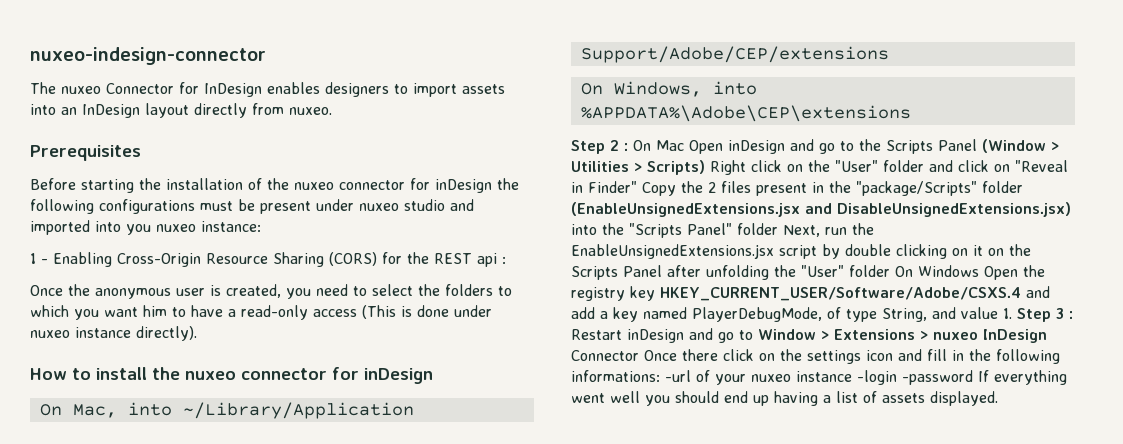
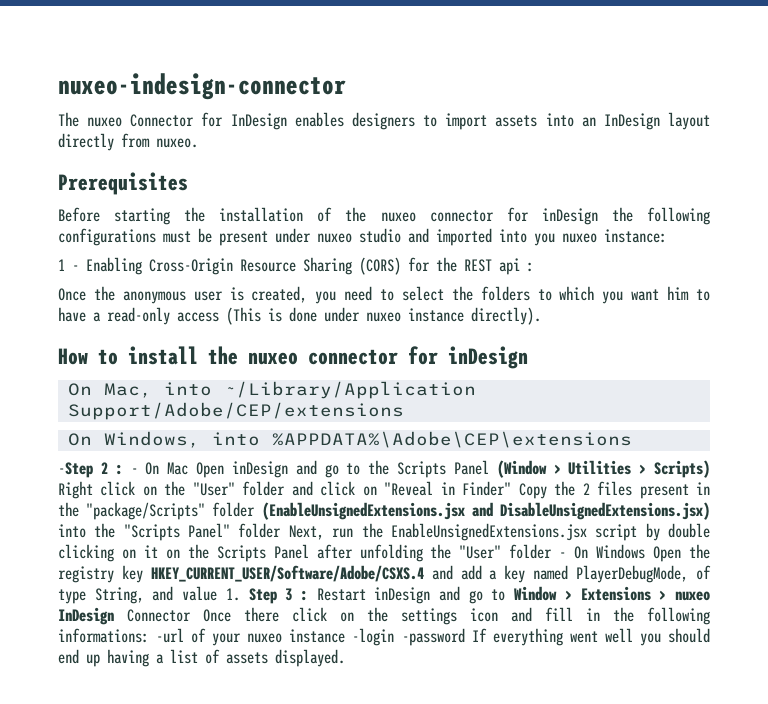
- Step 2 :
+ -Step 2 :
- On Mac Open inDesign and go to the Scripts Panel (Window > Utilities > Scripts) Right click on the "User" folder and click on "Reveal in Finder" Copy the 2 files present in the "package/Scripts" folder (EnableUnsignedExtensions.jsx and DisableUnsignedExtensions.jsx) into the "Scripts Panel" folder Next, run the EnableUnsignedExtensions.jsx script by double clicking on it on the Scripts Panel after unfolding the "User" folder On Windows Open the registry key HKEY_CURRENT_USER/Software/Adobe/CSXS.4 and add a key named PlayerDebugMode, of type String, and value 1. Step 3 :
+ - On Mac Open inDesign and go to the Scripts Panel (Window > Utilities > Scripts) Right click on the "User" folder and click on "Reveal in Finder" Copy the 2 files present in the "package/Scripts" folder (EnableUnsignedExtensions.jsx and DisableUnsignedExtensions.jsx) into the "Scripts Panel" folder Next, run the EnableUnsignedExtensions.jsx script by double clicking on it on the Scripts Panel after unfolding the "User" folder - On Windows Open the registry key HKEY_CURRENT_USER/Software/Adobe/CSXS.4 and add a key named PlayerDebugMode, of type String, and value 1. Step 3 :

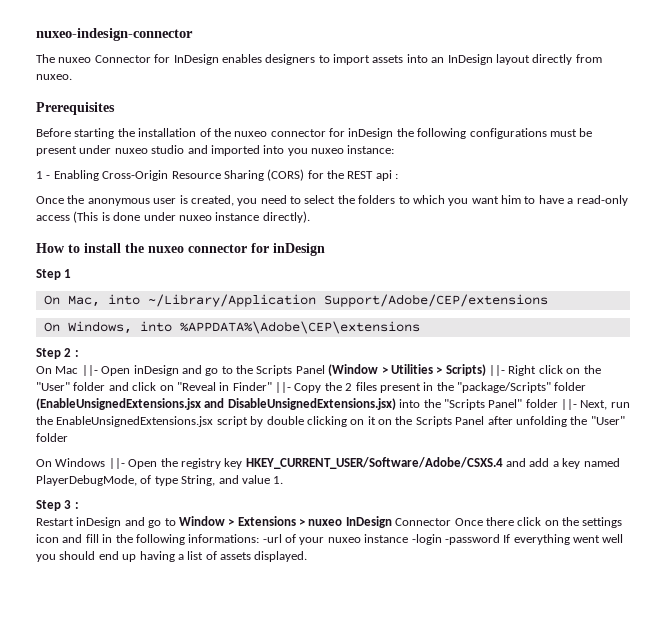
+ Step 1
- -Step 2 : - On Mac Open inDesign and go to the Scripts Panel (Window > Utilities > Scripts) Right click on the "User" folder and click on "Reveal in Finder" Copy the 2 files present in the "package/Scripts" folder (EnableUnsignedExtensions.jsx and DisableUnsignedExtensions.jsx) into the "Scripts Panel" folder Next, run the EnableUnsignedExtensions.jsx script by double clicking on it on the Scripts Panel after unfolding the "User" folder - On Windows Open the registry key HKEY_CURRENT_USER/Software/Adobe/CSXS.4 and add a key named PlayerDebugMode, of type String, and value 1. Step 3 : Restart inDesign and go to Window > Extensions > nuxeo InDesign Connector Once there click on the settings icon and fill in the following informations:
+ Step 2 :
+ On Mac ||- Open inDesign and go to the Scripts Panel (Window > Utilities > Scripts) ||- Right click on the "User" folder and click on "Reveal in Finder" ||- Copy the 2 files present in the "package/Scripts" folder (EnableUnsignedExtensions.jsx and DisableUnsignedExtensions.jsx) into the "Scripts Panel" folder ||- Next, run the EnableUnsignedExtensions.jsx script by double clicking on it on the Scripts Panel after unfolding the "User" folder
+ On Windows ||- Open the registry key HKEY_CURRENT_USER/Software/Adobe/CSXS.4 and add a key named PlayerDebugMode, of type String, and value 1.
+ Step 3 :
+ Restart inDesign and go to Window > Extensions > nuxeo InDesign Connector Once there click on the settings icon and fill in the following informations:

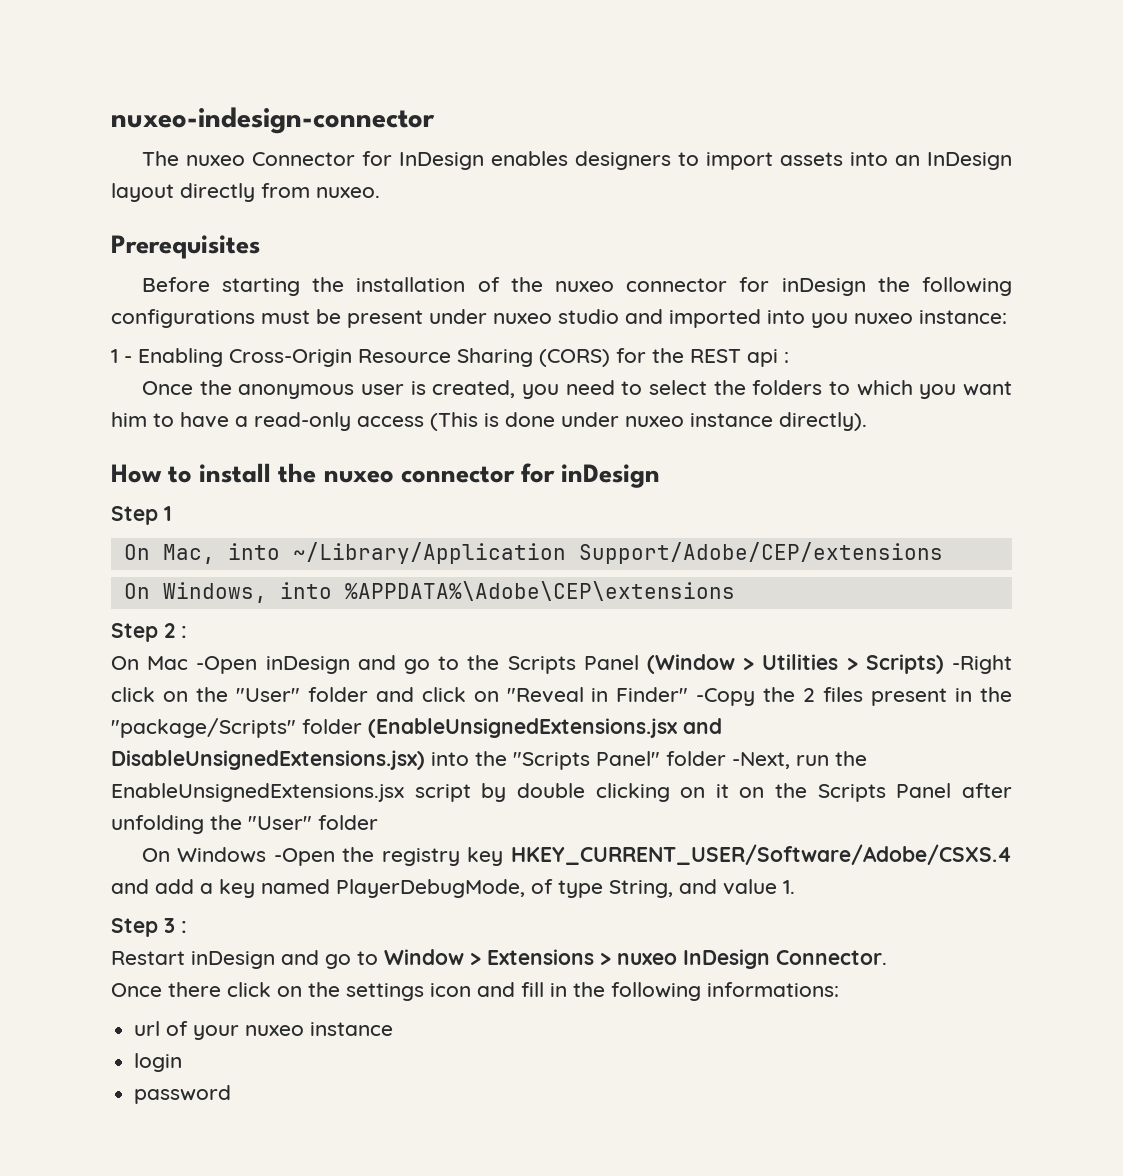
- On Mac ||- Open inDesign and go to the Scripts Panel (Window > Utilities > Scripts) ||- Right click on the "User" folder and click on "Reveal in Finder" ||- Copy the 2 files present in the "package/Scripts" folder (EnableUnsignedExtensions.jsx and DisableUnsignedExtensions.jsx) into the "Scripts Panel" folder ||- Next, run the EnableUnsignedExtensions.jsx script by double clicking on it on the Scripts Panel after unfolding the "User" folder
+ On Mac -Open inDesign and go to the Scripts Panel (Window > Utilities > Scripts) -Right click on the "User" folder and click on "Reveal in Finder" -Copy the 2 files present in the "package/Scripts" folder (EnableUnsignedExtensions.jsx and DisableUnsignedExtensions.jsx) into the "Scripts Panel" folder -Next, run the EnableUnsignedExtensions.jsx script by double clicking on it on the Scripts Panel after unfolding the "User" folder
- On Windows ||- Open the registry key HKEY_CURRENT_USER/Software/Adobe/CSXS.4 and add a key named PlayerDebugMode, of type String, and value 1.
+ On Windows -Open the registry key HKEY_CURRENT_USER/Software/Adobe/CSXS.4 and add a key named PlayerDebugMode, of type String, and value 1.
- Restart inDesign and go to Window > Extensions > nuxeo InDesign Connector Once there click on the settings icon and fill in the following informations: -url of your nuxeo instance -login -password If everything went well you should end up having a list of assets displayed.
+ Restart inDesign and go to Window > Extensions > nuxeo InDesign Connector.
+ Once there click on the settings icon and fill in the following informations:
+ url of your nuxeo instance
+ login
+ password

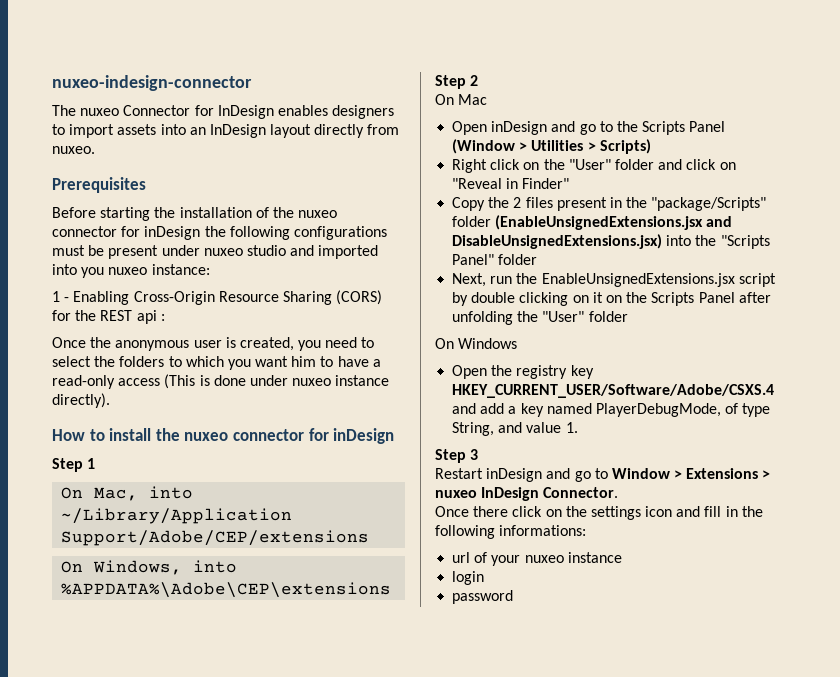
- Step 2 :
+ Step 2
- On Mac -Open inDesign and go to the Scripts Panel (Window > Utilities > Scripts) -Right click on the "User" folder and click on "Reveal in Finder" -Copy the 2 files present in the "package/Scripts" folder (EnableUnsignedExtensions.jsx and DisableUnsignedExtensions.jsx) into the "Scripts Panel" folder -Next, run the EnableUnsignedExtensions.jsx script by double clicking on it on the Scripts Panel after unfolding the "User" folder
+ On Mac
+ Open inDesign and go to the Scripts Panel (Window > Utilities > Scripts)
+ Right click on the "User" folder and click on "Reveal in Finder"
+ Copy the 2 files present in the "package/Scripts" folder (EnableUnsignedExtensions.jsx and DisableUnsignedExtensions.jsx) into the "Scripts Panel" folder
+ Next, run the EnableUnsignedExtensions.jsx script by double clicking on it on the Scripts Panel after unfolding the "User" folder
- On Windows -Open the registry key HKEY_CURRENT_USER/Software/Adobe/CSXS.4 and add a key named PlayerDebugMode, of type String, and value 1.
+ On Windows
+ Open the registry key HKEY_CURRENT_USER/Software/Adobe/CSXS.4 and add a key named PlayerDebugMode, of type String, and value 1.
- Step 3 :
+ Step 3

